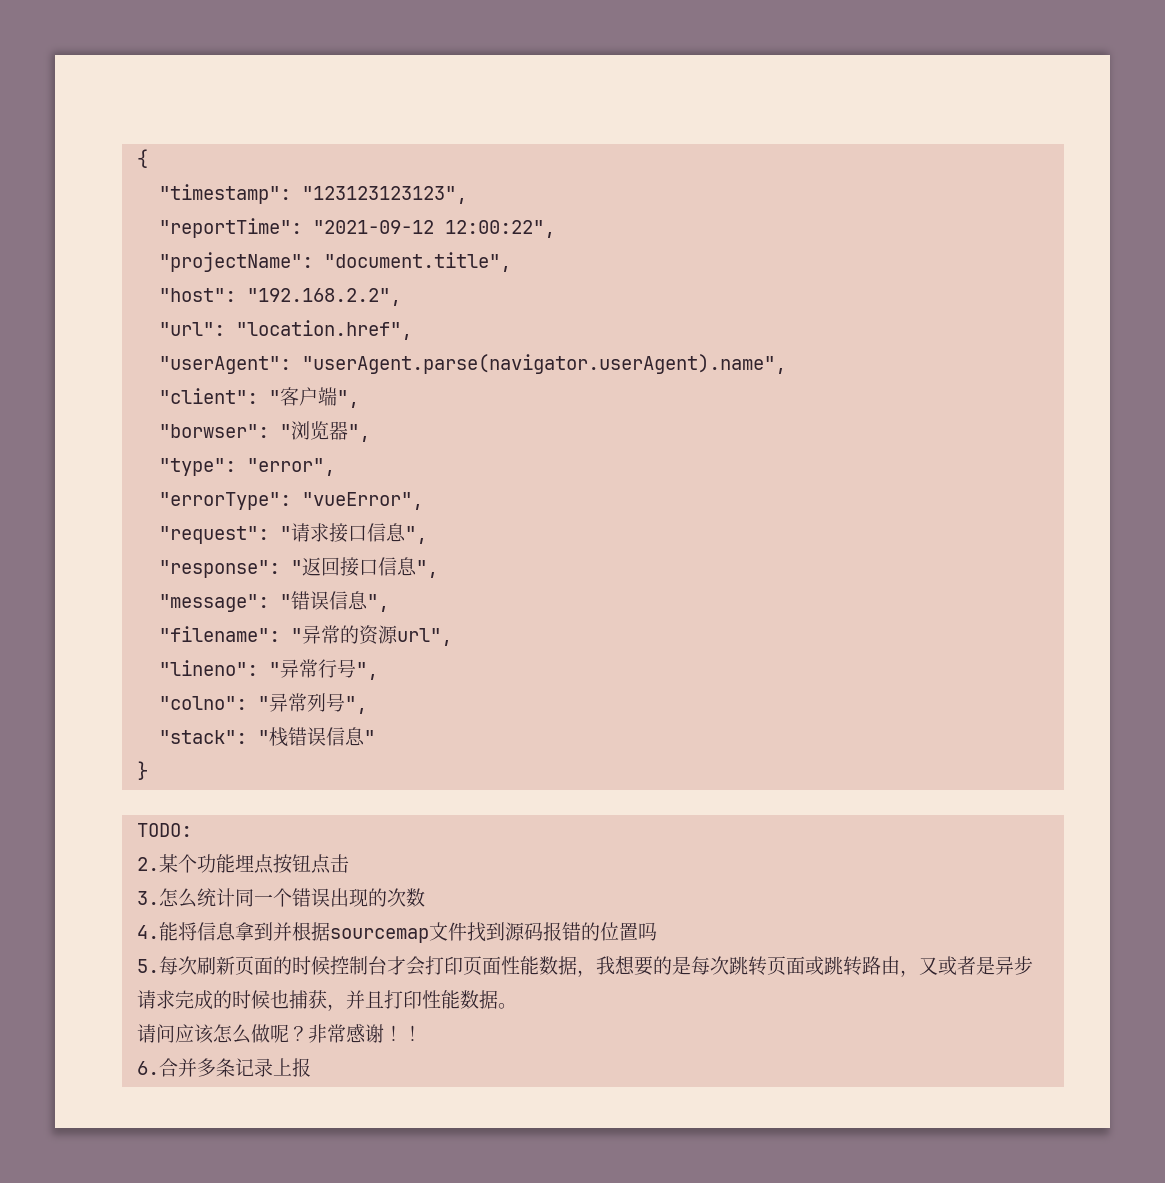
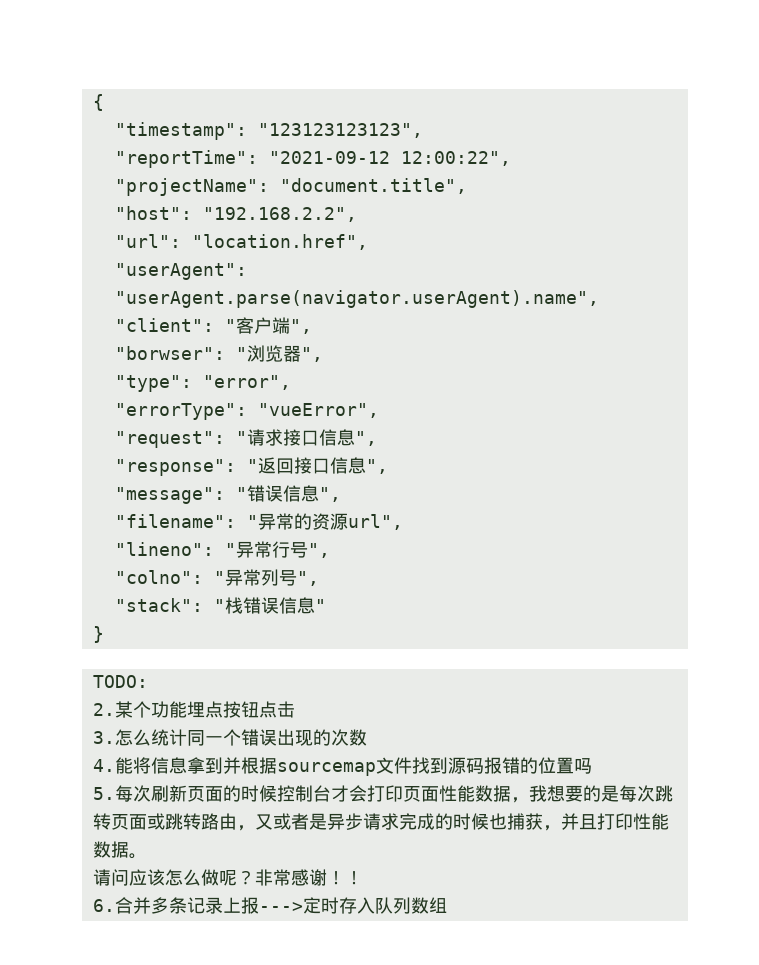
- 6.合并多条记录上报
+ 6.合并多条记录上报--->定时存入队列数组

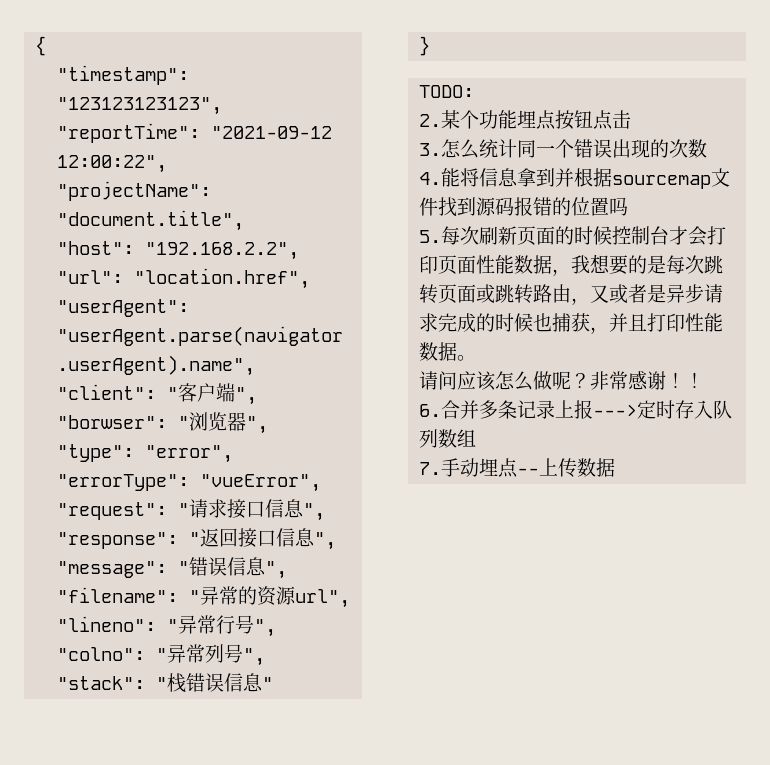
+ 7.手动埋点--上传数据

